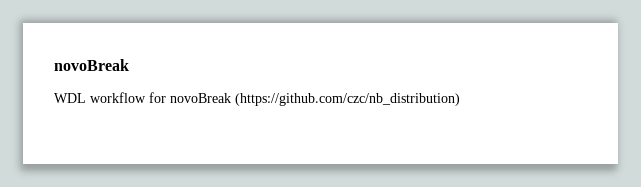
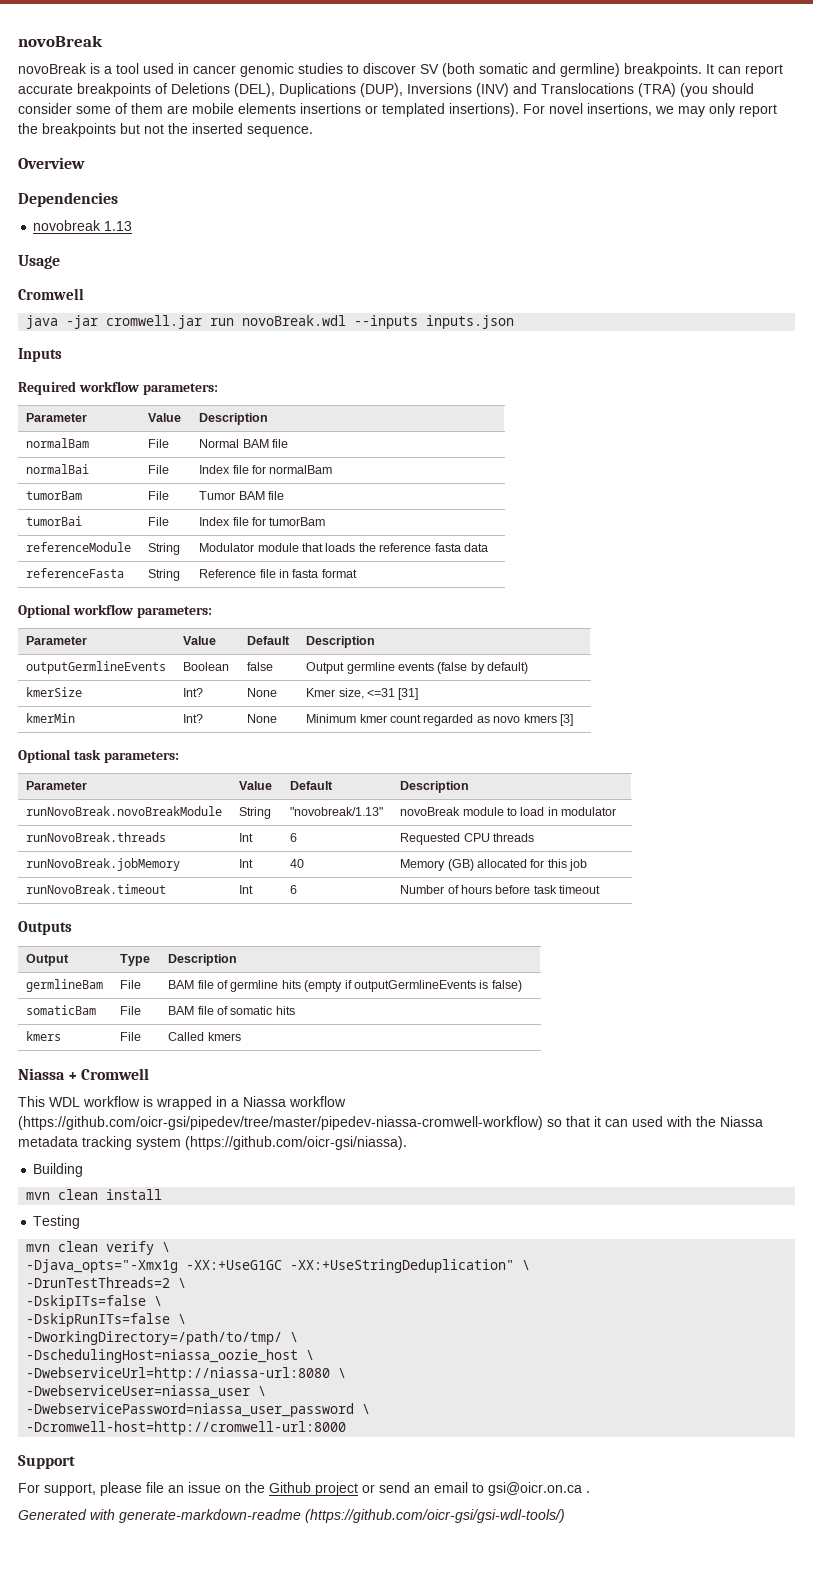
- WDL workflow for novoBreak (https://github.com/czc/nb_distribution)
+ novoBreak is a tool used in cancer genomic studies to discover SV (both somatic and germline) breakpoints. It can report accurate breakpoints of Deletions (DEL), Duplications (DUP), Inversions (INV) and Translocations (TRA) (you should consider some of them are mobile elements insertions or templated insertions). For novel insertions, we may only report the breakpoints but not the inserted sequence.
+ Overview
+ Dependencies
+ novobreak 1.13
+ Usage
+ Cromwell
+ java -jar cromwell.jar run novoBreak.wdl --inputs inputs.json
+ Inputs
+ Required workflow parameters:
+ Parameter | Value | Description
+ normalBam | File | Normal BAM file
+ normalBai | File | Index file for normalBam
+ tumorBam | File | Tumor BAM file
+ tumorBai | File | Index file for tumorBam
+ referenceModule | String | Modulator module that loads the reference fasta data
+ referenceFasta | String | Reference file in fasta format
+ Optional workflow parameters:
+ Parameter | Value | Default | Description
+ outputGermlineEvents | Boolean | false | Output germline events (false by default)
+ kmerSize | Int? | None | Kmer size, <=31 [31]
+ kmerMin | Int? | None | Minimum kmer count regarded as novo kmers [3]
+ Optional task parameters:
+ Parameter | Value | Default | Description
+ runNovoBreak.novoBreakModule | String | "novobreak/1.13" | novoBreak module to load in modulator
+ runNovoBreak.threads | Int | 6 | Requested CPU threads
+ runNovoBreak.jobMemory | Int | 40 | Memory (GB) allocated for this job
+ runNovoBreak.timeout | Int | 6 | Number of hours before task timeout
+ Outputs
+ Output | Type | Description
+ germlineBam | File | BAM file of germline hits (empty if outputGermlineEvents is false)
+ somaticBam | File | BAM file of somatic hits
+ kmers | File | Called kmers
+ Niassa + Cromwell
+ This WDL workflow is wrapped in a Niassa workflow (https://github.com/oicr-gsi/pipedev/tree/master/pipedev-niassa-cromwell-workflow) so that it can used with the Niassa metadata tracking system (https://github.com/oicr-gsi/niassa).
+ Building
+ mvn clean install
+ Testing
+ mvn clean verify \
+ -Djava_opts="-Xmx1g -XX:+UseG1GC -XX:+UseStringDeduplication" \
+ -DrunTestThreads=2 \
+ -DskipITs=false \
+ -DskipRunITs=false \
+ -DworkingDirectory=/path/to/tmp/ \
+ -DschedulingHost=niassa_oozie_host \
+ -DwebserviceUrl=http://niassa-url:8080 \
+ -DwebserviceUser=niassa_user \
+ -DwebservicePassword=niassa_user_password \
+ -Dcromwell-host=http://cromwell-url:8000
+ Support
+ For support, please file an issue on the Github project or send an email to gsi@oicr.on.ca .
+ Generated with generate-markdown-readme (https://github.com/oicr-gsi/gsi-wdl-tools/)

